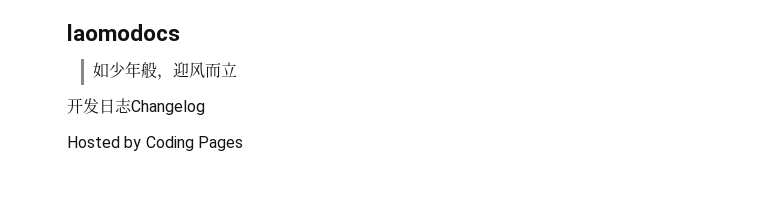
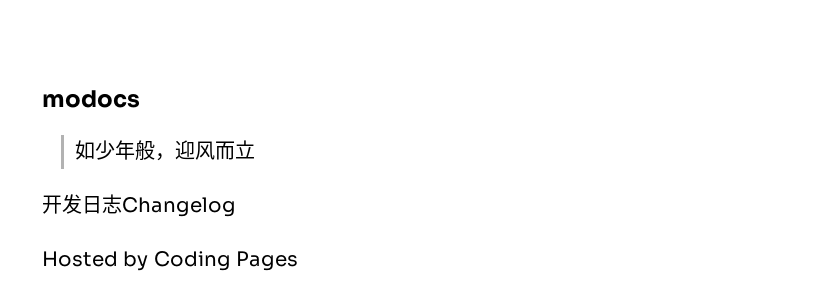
- laomodocs
+ modocs

